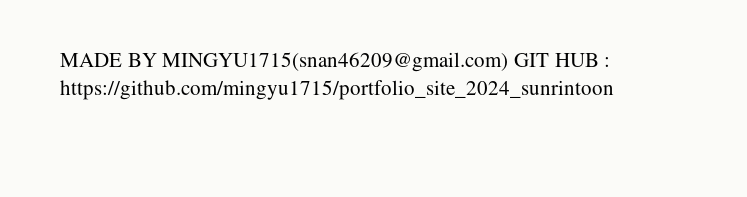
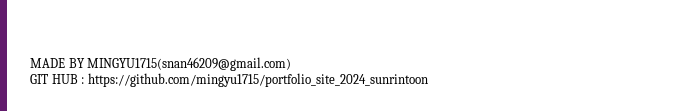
- MADE BY MINGYU1715(snan46209@gmail.com) GIT HUB : https://github.com/mingyu1715/portfolio_site_2024_sunrintoon
+ MADE BY MINGYU1715(snan46209@gmail.com)
+ GIT HUB : https://github.com/mingyu1715/portfolio_site_2024_sunrintoon

